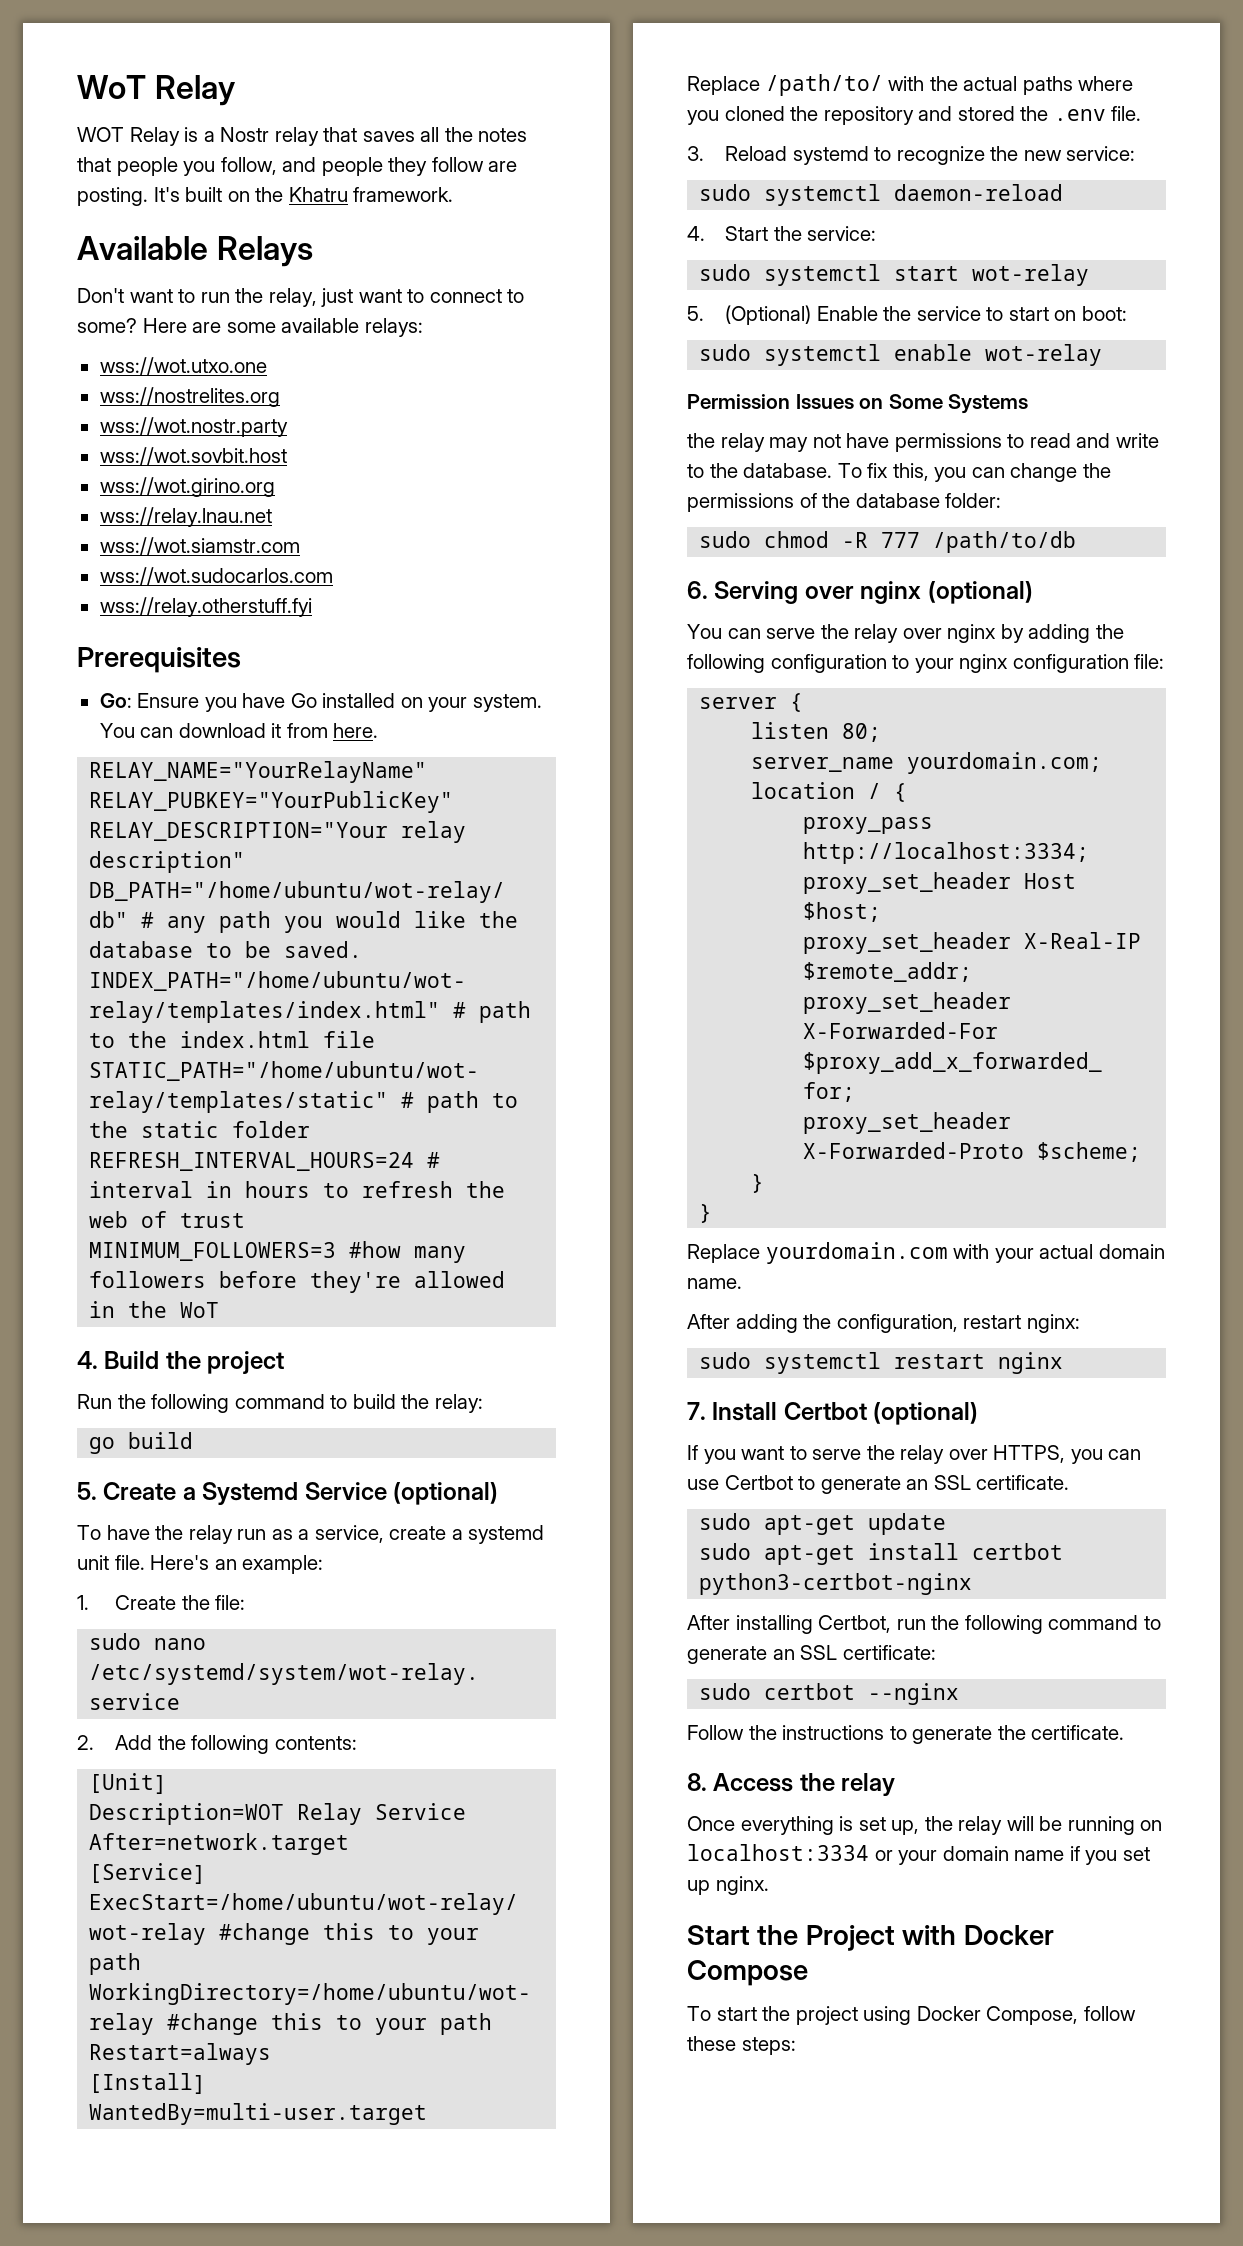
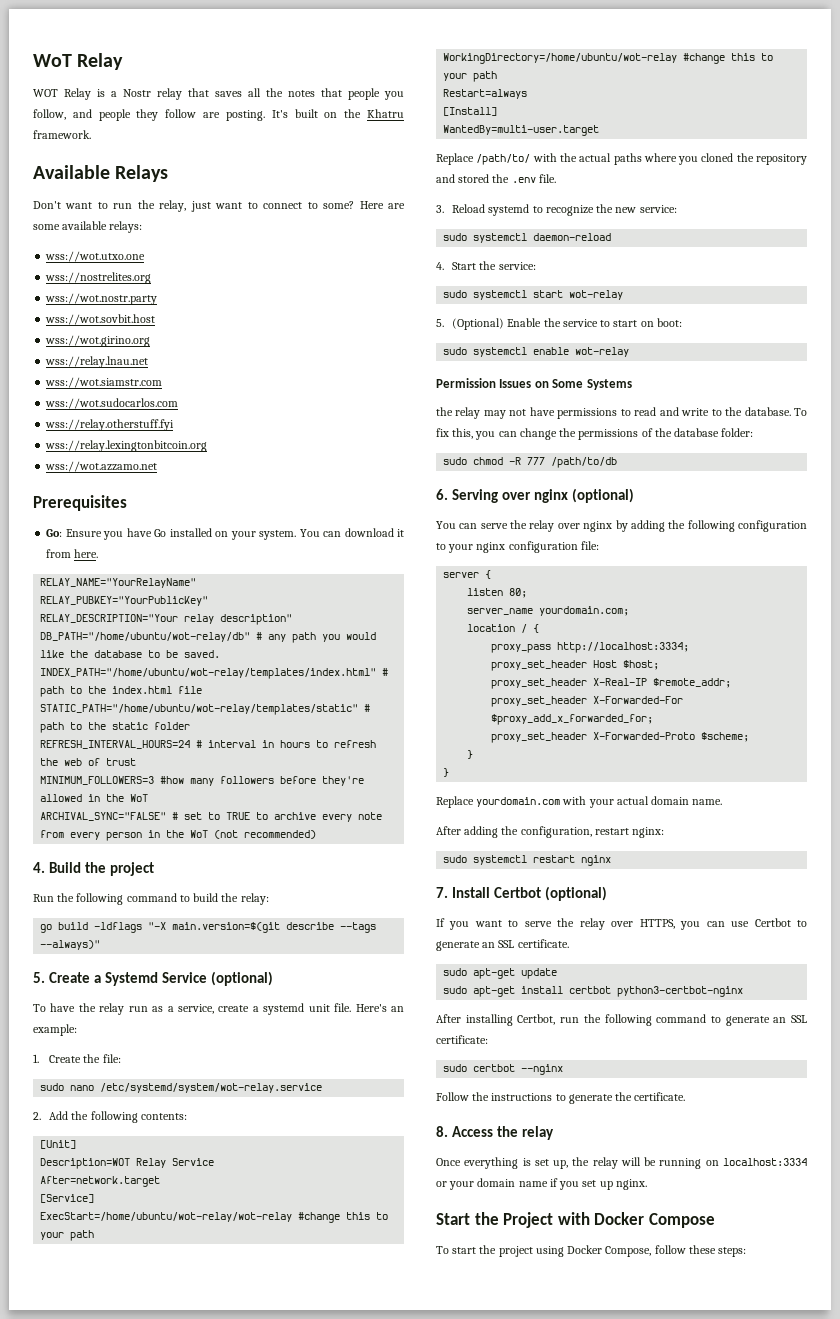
+ wss://relay.lexingtonbitcoin.org
+ wss://wot.azzamo.net
+ ARCHIVAL_SYNC="FALSE" # set to TRUE to archive every note from every person in the WoT (not recommended)
- go build
+ go build -ldflags "-X main.version=$(git describe --tags --always)"

